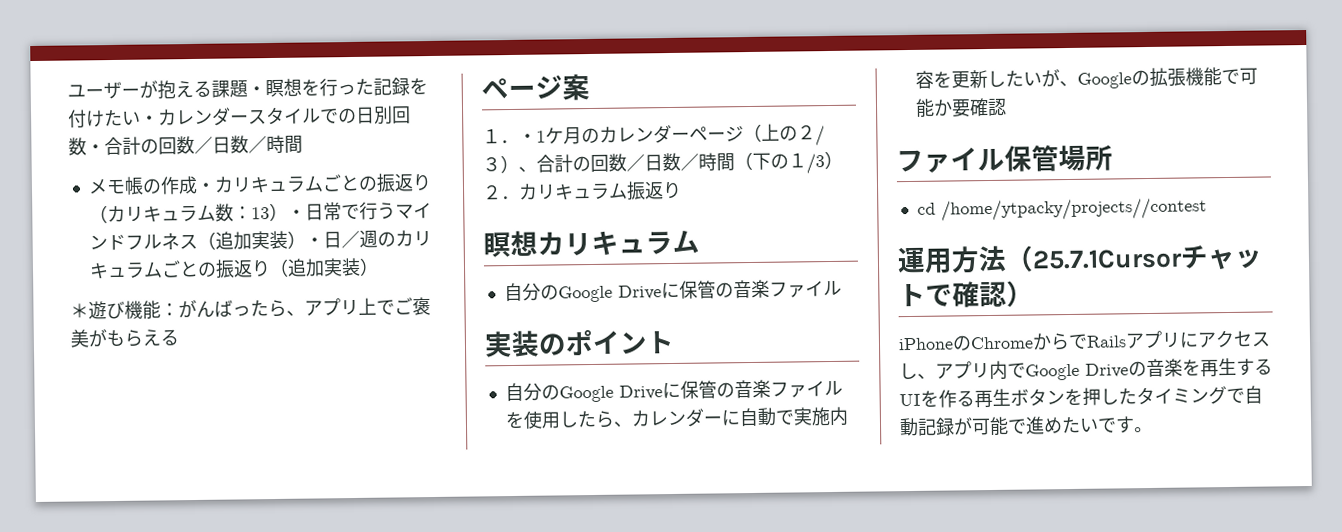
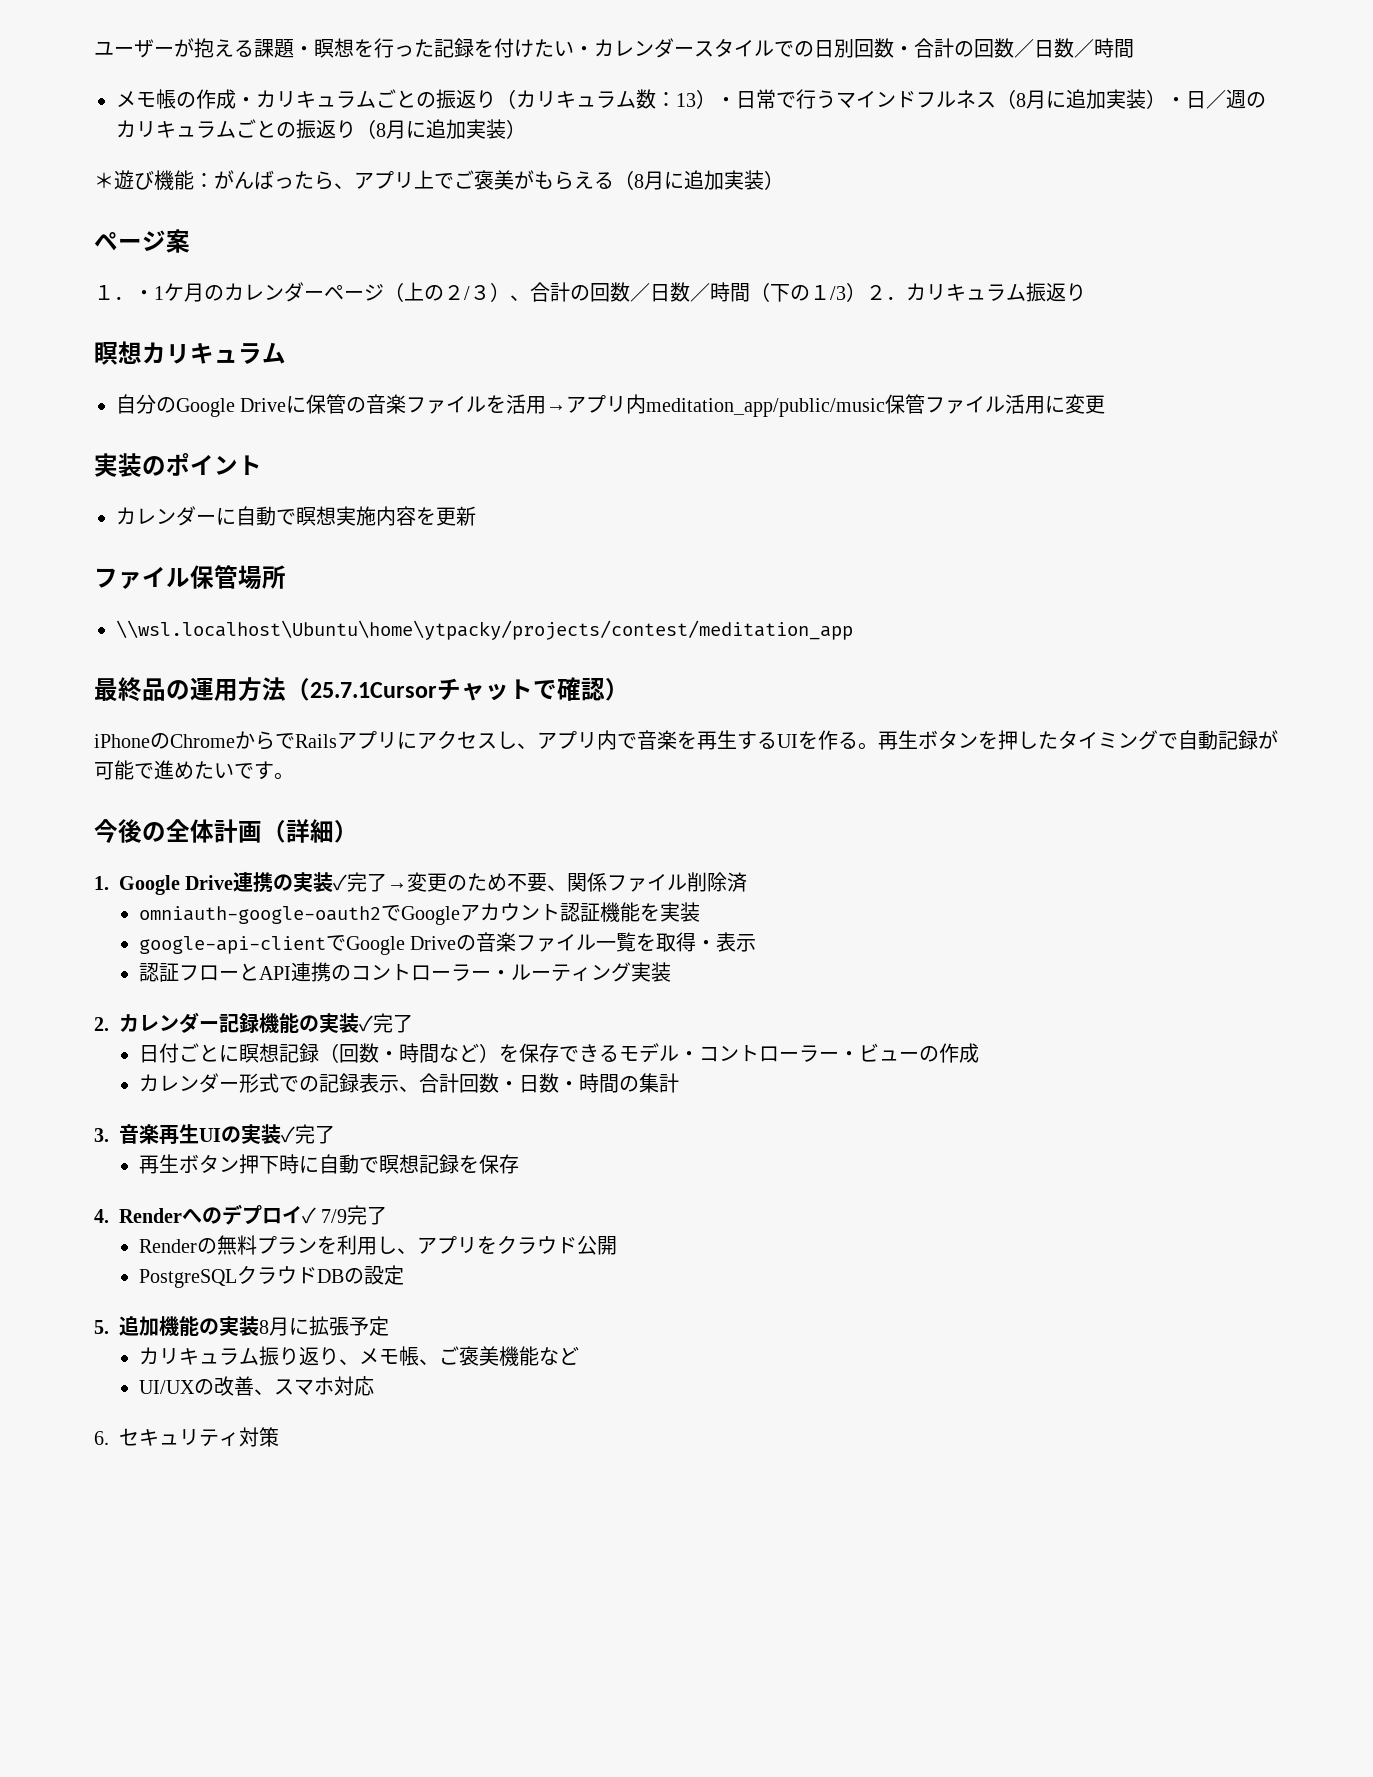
- メモ帳の作成・カリキュラムごとの振返り（カリキュラム数：13）・日常で行うマインドフルネス（追加実装）・日／週のカリキュラムごとの振返り（追加実装）
+ メモ帳の作成・カリキュラムごとの振返り（カリキュラム数：13）・日常で行うマインドフルネス（8月に追加実装）・日／週のカリキュラムごとの振返り（8月に追加実装）
- ＊遊び機能：がんばったら、アプリ上でご褒美がもらえる
+ ＊遊び機能：がんばったら、アプリ上でご褒美がもらえる（8月に追加実装）
  瞑想カリキュラム
- 自分のGoogle Driveに保管の音楽ファイル
+ 自分のGoogle Driveに保管の音楽ファイルを活用→アプリ内meditation_app/public/music保管ファイル活用に変更
  実装のポイント
- 自分のGoogle Driveに保管の音楽ファイルを使用したら、カレンダーに自動で実施内容を更新したいが、Googleの拡張機能で可能か要確認
+ カレンダーに自動で瞑想実施内容を更新
- cd /home/ytpacky/projects//contest
- 運用方法（25.7.1Cursorチャットで確認）
+ \\wsl.localhost\Ubuntu\home\ytpacky/projects/contest/meditation_app
+ 最終品の運用方法（25.7.1Cursorチャットで確認）
- iPhoneのChromeからでRailsアプリにアクセスし、アプリ内でGoogle Driveの音楽を再生するUIを作る再生ボタンを押したタイミングで自動記録が可能で進めたいです。
+ iPhoneのChromeからでRailsアプリにアクセスし、アプリ内で音楽を再生するUIを作る。再生ボタンを押したタイミングで自動記録が可能で進めたいです。
+ 今後の全体計画（詳細）
+ 1. Google Drive連携の実装✓完了→変更のため不要、関係ファイル削除済
+ omniauth-google-oauth2でGoogleアカウント認証機能を実装
+ google-api-clientでGoogle Driveの音楽ファイル一覧を取得・表示
+ 認証フローとAPI連携のコントローラー・ルーティング実装
+ 2.カレンダー記録機能の実装✓完了
+ 日付ごとに瞑想記録（回数・時間など）を保存できるモデル・コントローラー・ビューの作成
+ カレンダー形式での記録表示、合計回数・日数・時間の集計
+ 3.音楽再生UIの実装✓完了
+ 再生ボタン押下時に自動で瞑想記録を保存
+ 4. Renderへのデプロイ✓ 7/9完了
+ Renderの無料プランを利用し、アプリをクラウド公開
+ PostgreSQLクラウドDBの設定
+ 5.追加機能の実装8月に拡張予定
+ カリキュラム振り返り、メモ帳、ご褒美機能など
+ UI/UXの改善、スマホ対応
+ 6.セキュリティ対策

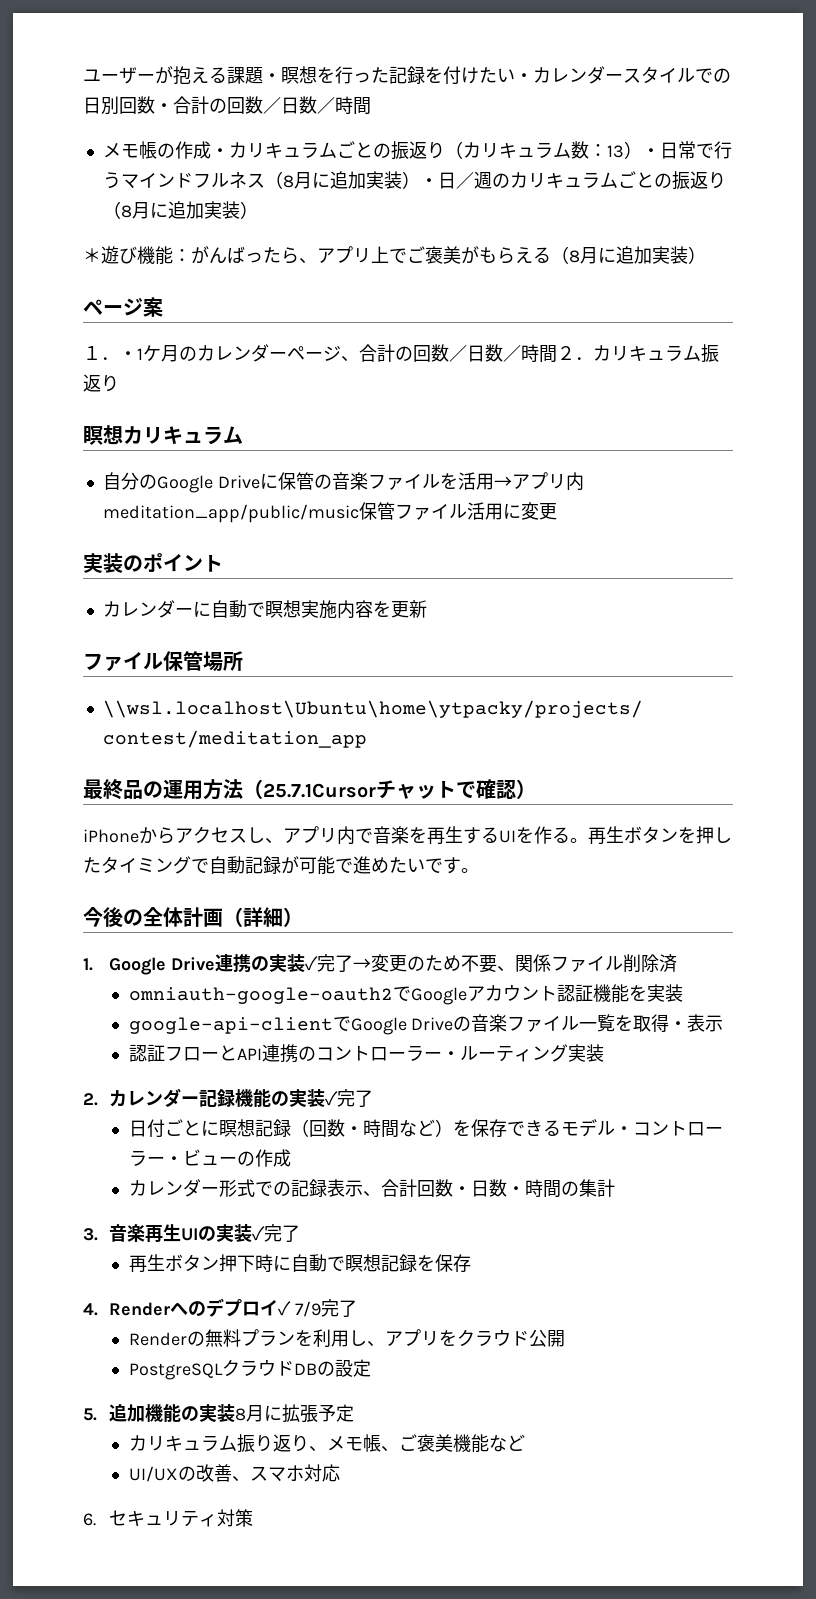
- １．・1ケ月のカレンダーページ（上の２/３）、合計の回数／日数／時間（下の１/3）２．カリキュラム振返り
+ １．・1ケ月のカレンダーページ、合計の回数／日数／時間２．カリキュラム振返り
- iPhoneのChromeからでRailsアプリにアクセスし、アプリ内で音楽を再生するUIを作る。
+ iPhoneからアクセスし、アプリ内で音楽を再生するUIを作る。

